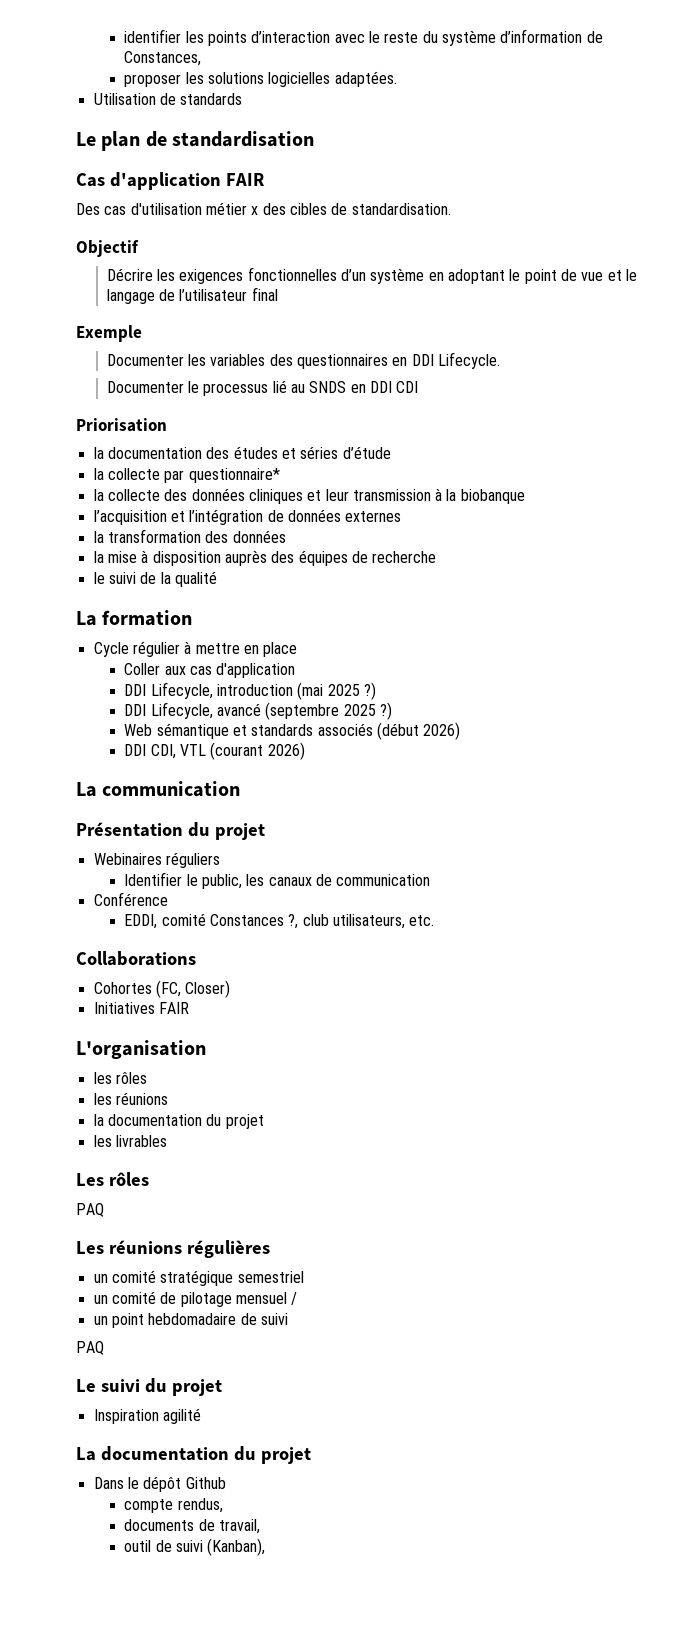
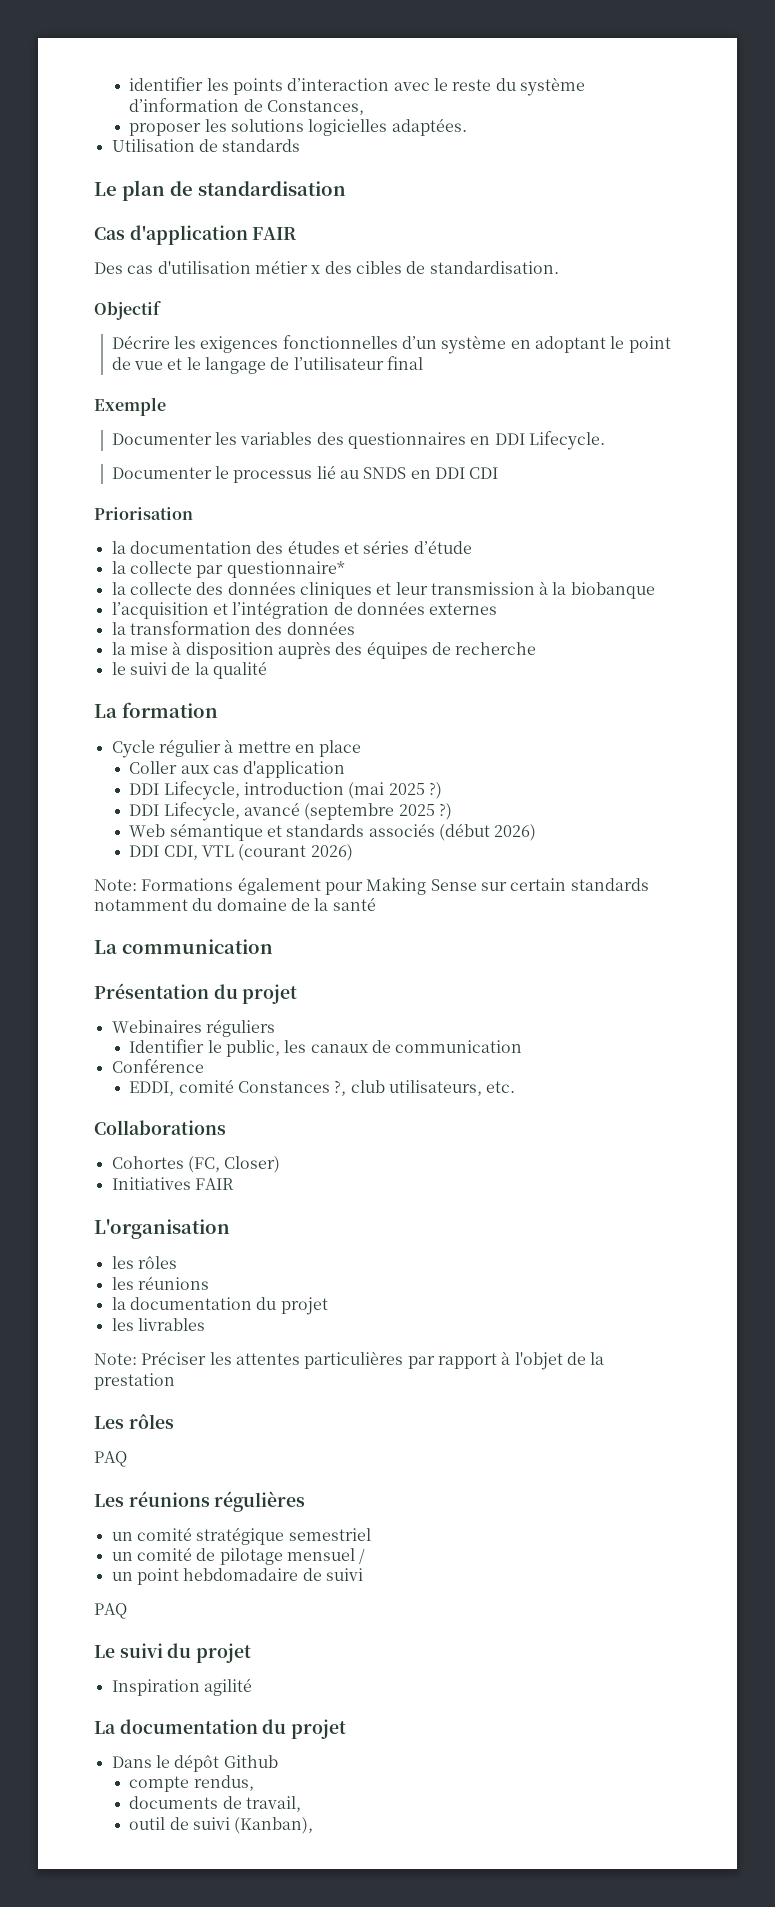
+ Note: Formations également pour Making Sense sur certain standards notamment du domaine de la santé
+ Note: Préciser les attentes particulières par rapport à l'objet de la prestation

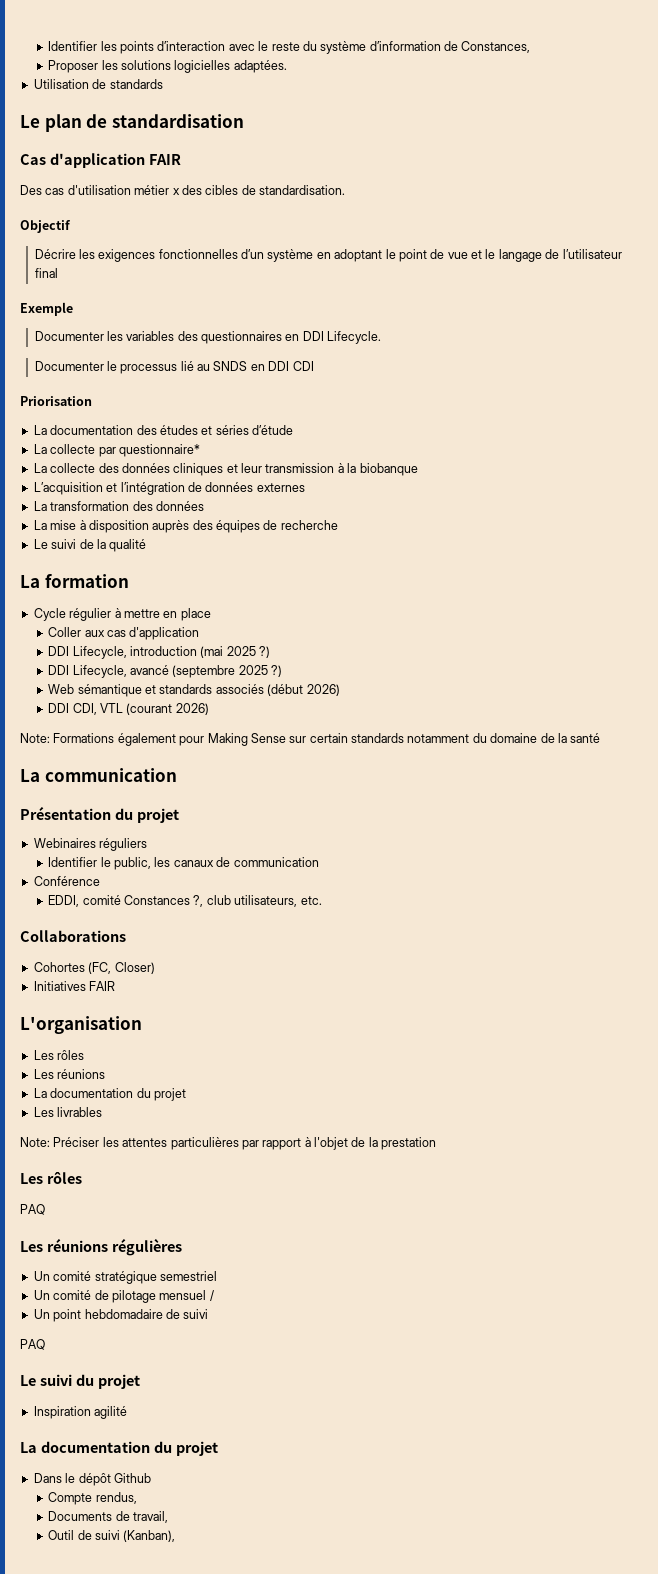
- identifier les points d’interaction avec le reste du système d’information de Constances,
+ Identifier les points d’interaction avec le reste du système d’information de Constances,
- proposer les solutions logicielles adaptées.
+ Proposer les solutions logicielles adaptées.
- la documentation des études et séries d’étude
+ La documentation des études et séries d’étude
- la collecte par questionnaire*
+ La collecte par questionnaire*
- la collecte des données cliniques et leur transmission à la biobanque
+ La collecte des données cliniques et leur transmission à la biobanque
- l’acquisition et l’intégration de données externes
+ L’acquisition et l’intégration de données externes
- la transformation des données
+ La transformation des données
- la mise à disposition auprès des équipes de recherche
+ La mise à disposition auprès des équipes de recherche
- le suivi de la qualité
+ Le suivi de la qualité
  L'organisation
- les rôles
- les réunions
- la documentation du projet
- les livrables
+ Les rôles
+ Les réunions
+ La documentation du projet
+ Les livrables
- un comité stratégique semestriel
+ Un comité stratégique semestriel
- un comité de pilotage mensuel /
+ Un comité de pilotage mensuel /
- un point hebdomadaire de suivi
+ Un point hebdomadaire de suivi
- compte rendus,
+ Compte rendus,
- documents de travail,
+ Documents de travail,
- outil de suivi (Kanban),
+ Outil de suivi (Kanban),

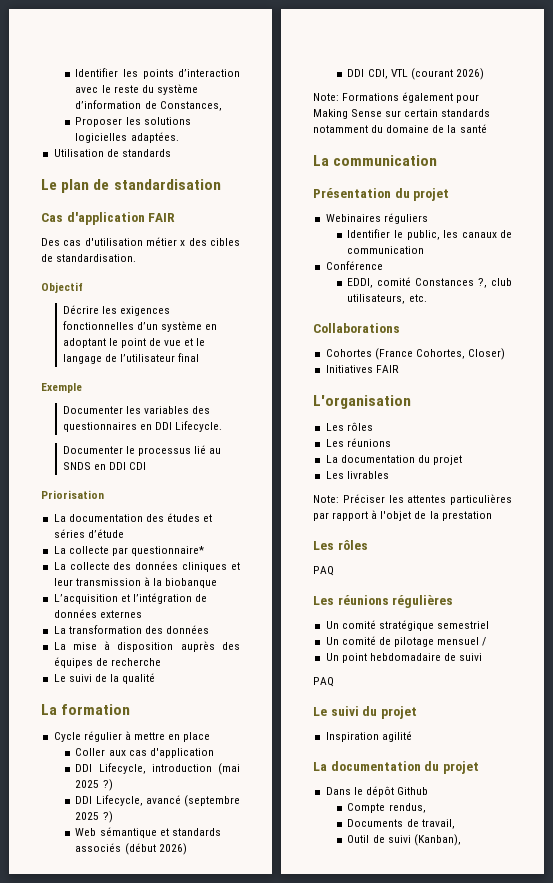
- Cohortes (FC, Closer)
+ Cohortes (France Cohortes, Closer)

